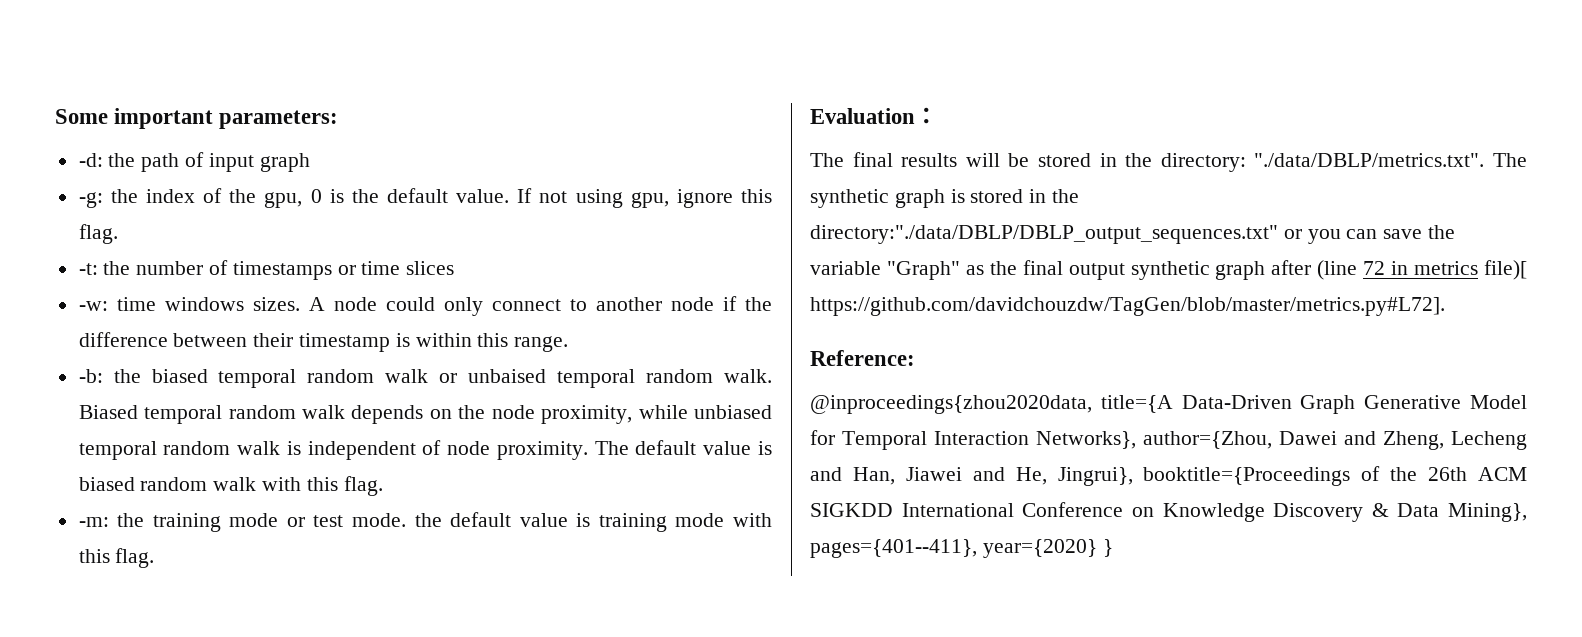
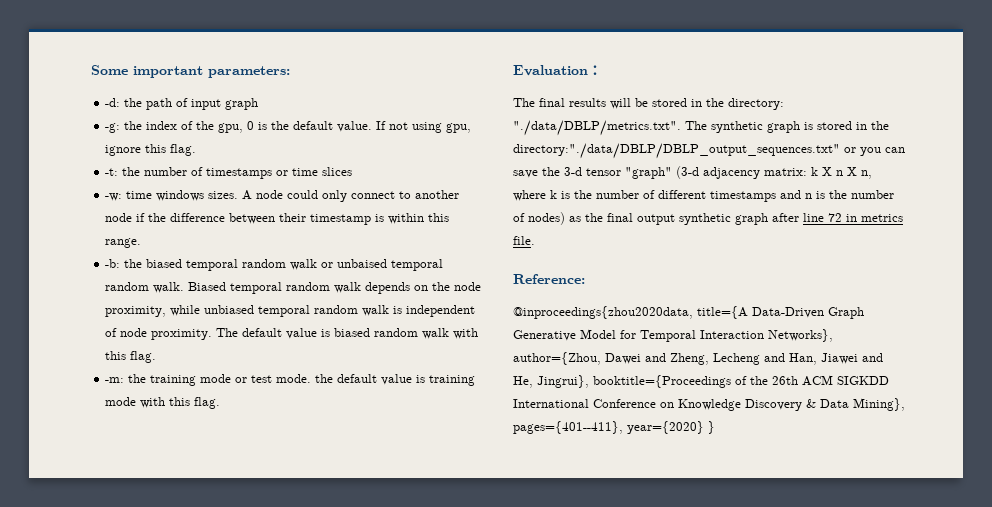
- The final results will be stored in the directory: "./data/DBLP/metrics.txt". The synthetic graph is stored in the directory:"./data/DBLP/DBLP_output_sequences.txt" or you can save the variable "Graph" as the final output synthetic graph after (line 72 in metrics file)[ https://github.com/davidchouzdw/TagGen/blob/master/metrics.py#L72].
+ The final results will be stored in the directory: "./data/DBLP/metrics.txt". The synthetic graph is stored in the directory:"./data/DBLP/DBLP_output_sequences.txt" or you can save the 3-d tensor "graph" (3-d adjacency matrix: k X n X n, where k is the number of different timestamps and n is the number of nodes) as the final output synthetic graph after line 72 in metrics file.

